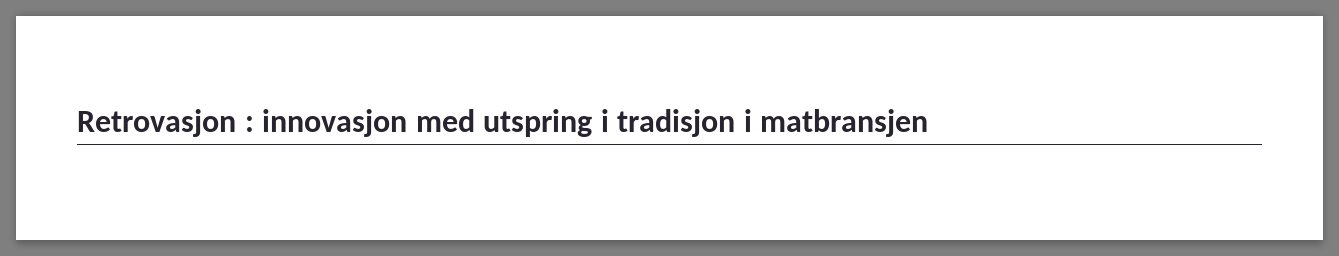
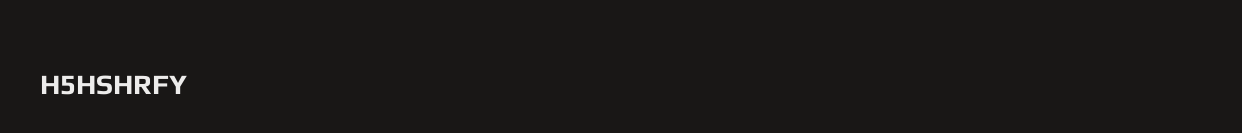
- Retrovasjon : innovasjon med utspring i tradisjon i matbransjen
+ H5HSHRFY

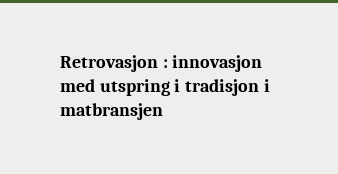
- H5HSHRFY
+ Retrovasjon : innovasjon med utspring i tradisjon i matbransjen

